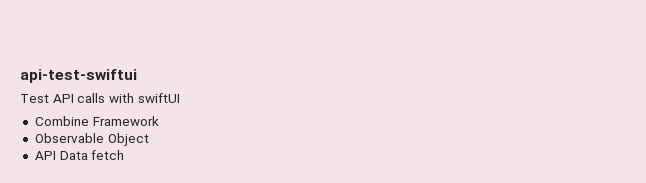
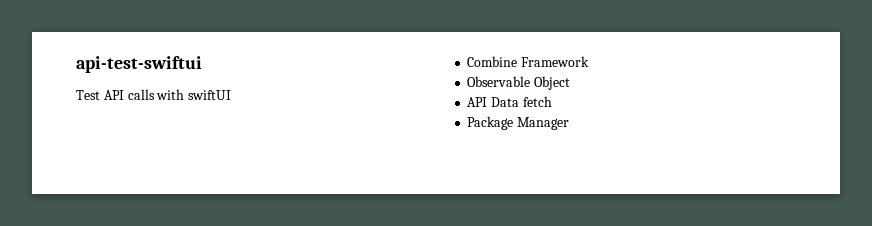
+ Package Manager

